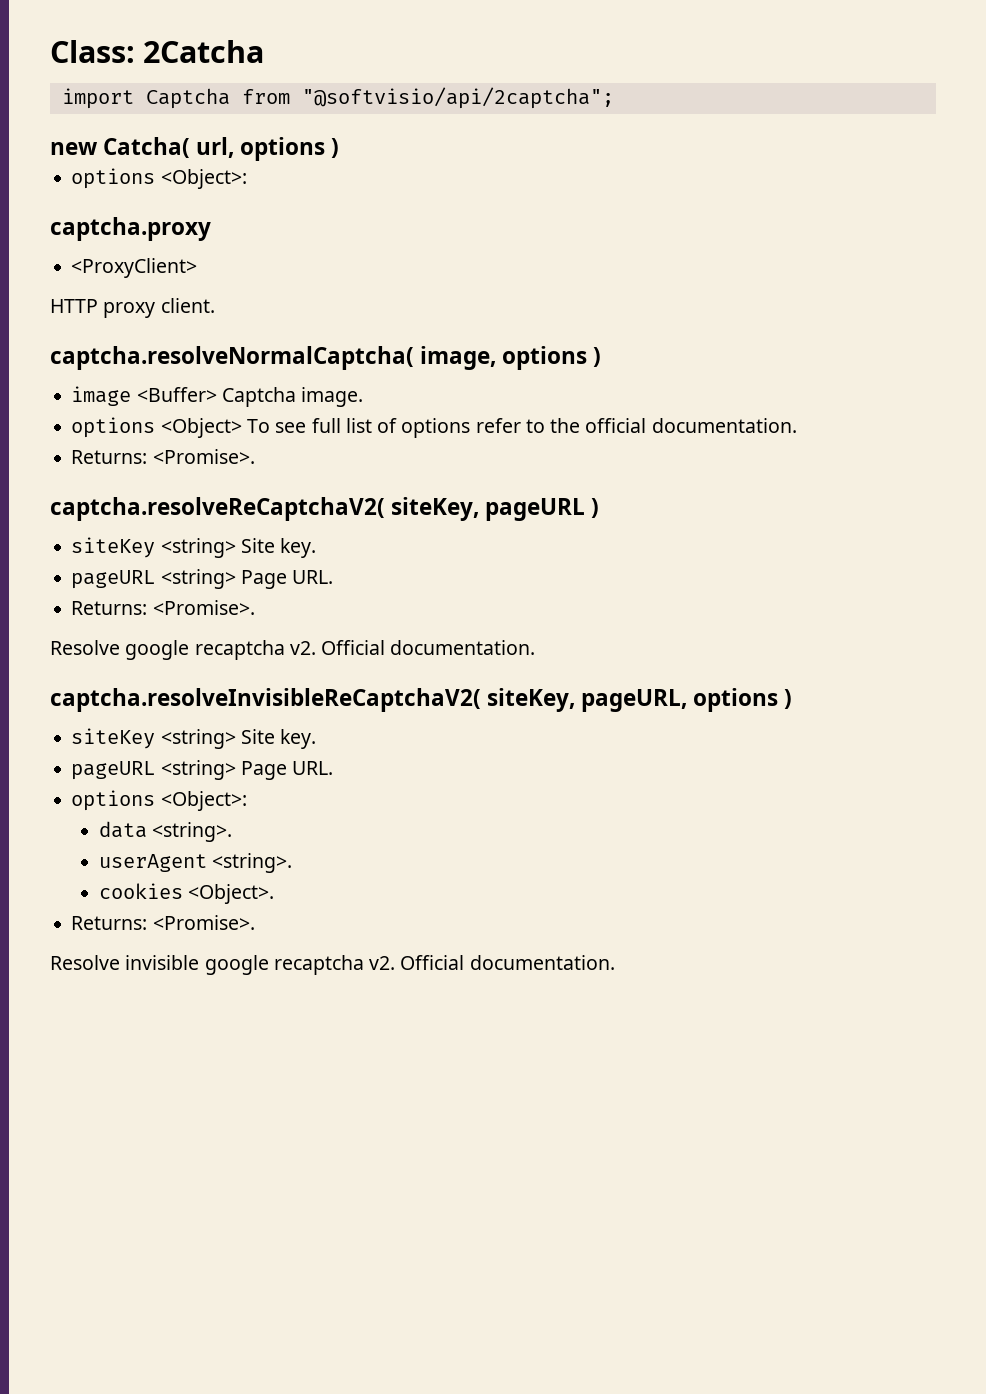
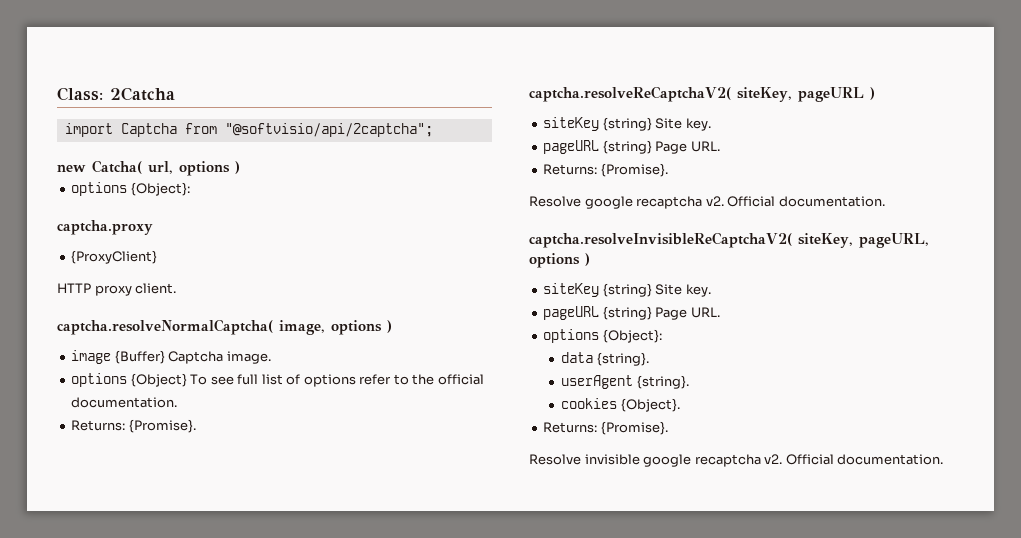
  new Catcha( url, options )
- options <Object>:
+ options {Object}:
- <ProxyClient>
+ {ProxyClient}
- image <Buffer> Captcha image.
+ image {Buffer} Captcha image.
- options <Object> To see full list of options refer to the official documentation.
- Returns: <Promise>.
+ options {Object} To see full list of options refer to the official documentation.
+ Returns: {Promise}.
  captcha.resolveReCaptchaV2( siteKey, pageURL )
- siteKey <string> Site key.
- pageURL <string> Page URL.
- Returns: <Promise>.
+ siteKey {string} Site key.
+ pageURL {string} Page URL.
+ Returns: {Promise}.
  captcha.resolveInvisibleReCaptchaV2( siteKey, pageURL, options )
- siteKey <string> Site key.
- pageURL <string> Page URL.
- options <Object>:
+ siteKey {string} Site key.
+ pageURL {string} Page URL.
+ options {Object}:
- data <string>.
+ data {string}.
- userAgent <string>.
+ userAgent {string}.
- cookies <Object>.
- Returns: <Promise>.
+ cookies {Object}.
+ Returns: {Promise}.

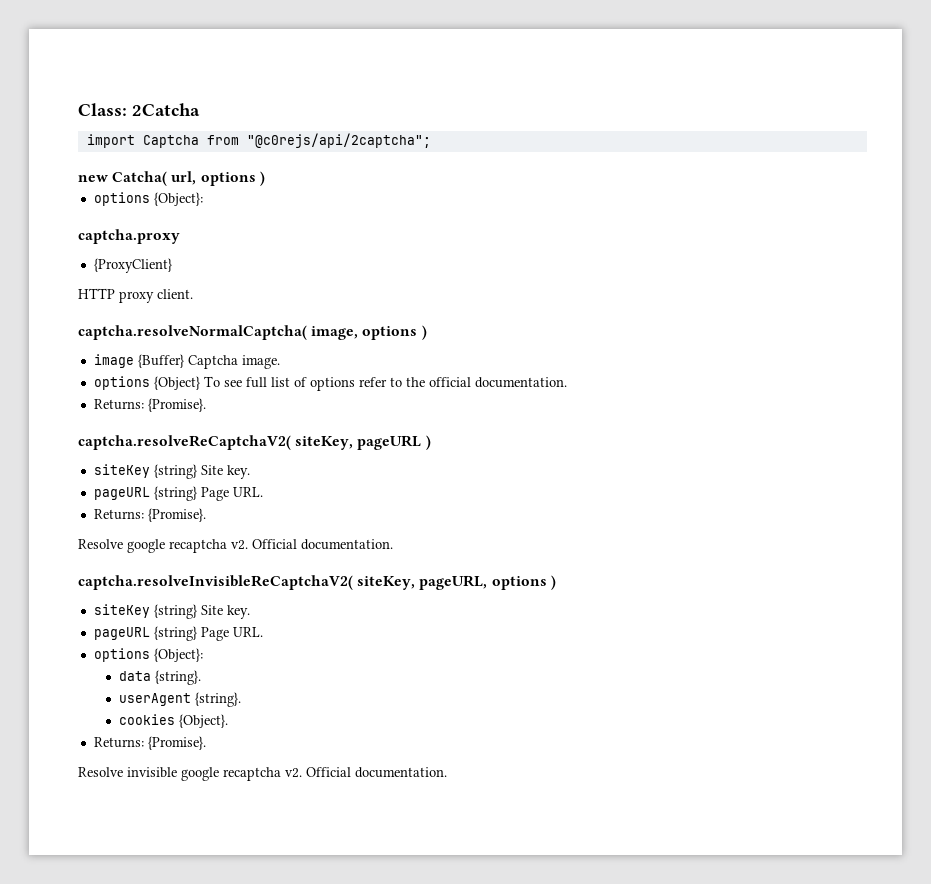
- import Captcha from "@softvisio/api/2captcha";
+ import Captcha from "@c0rejs/api/2captcha";

